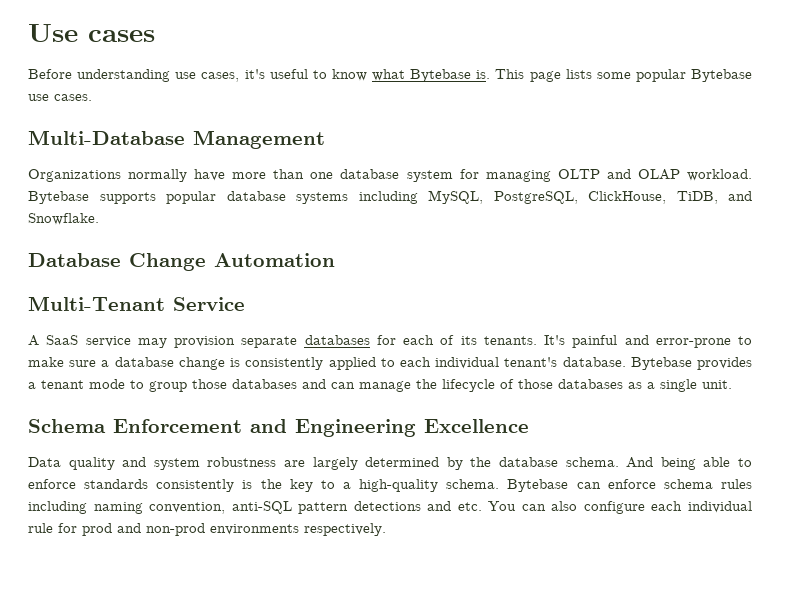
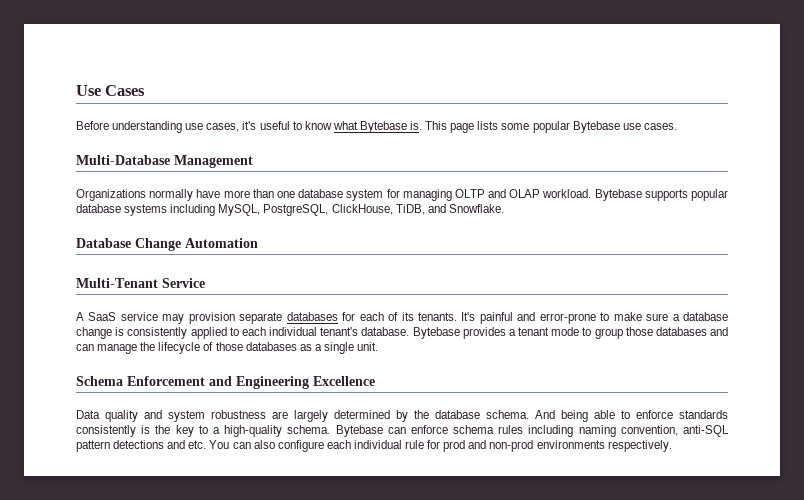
- Use cases
+ Use Cases

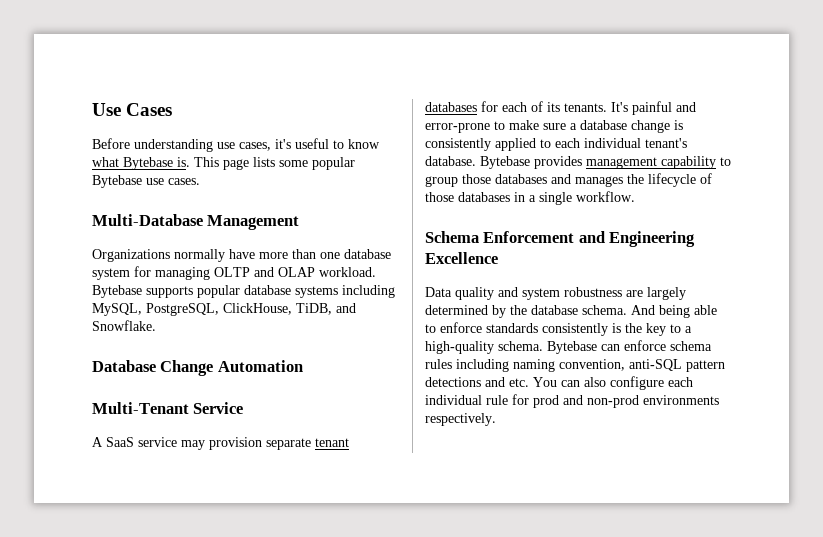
- A SaaS service may provision separate databases for each of its tenants.
+ A SaaS service may provision separate tenant databases for each of its tenants.
- Bytebase provides a tenant mode to group those databases and can manage the lifecycle of those databases as a single unit.
+ Bytebase provides management capability to group those databases and manages the lifecycle of those databases in a single workflow.

